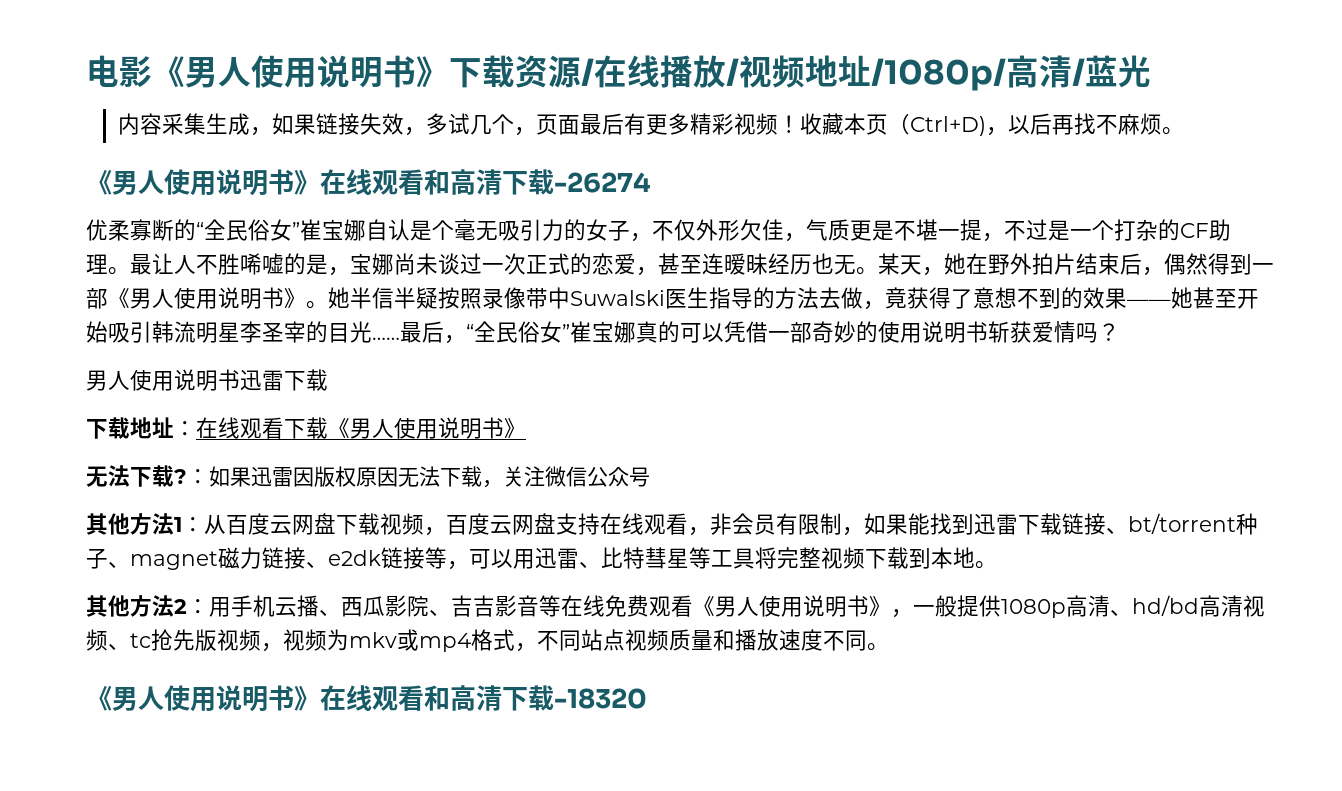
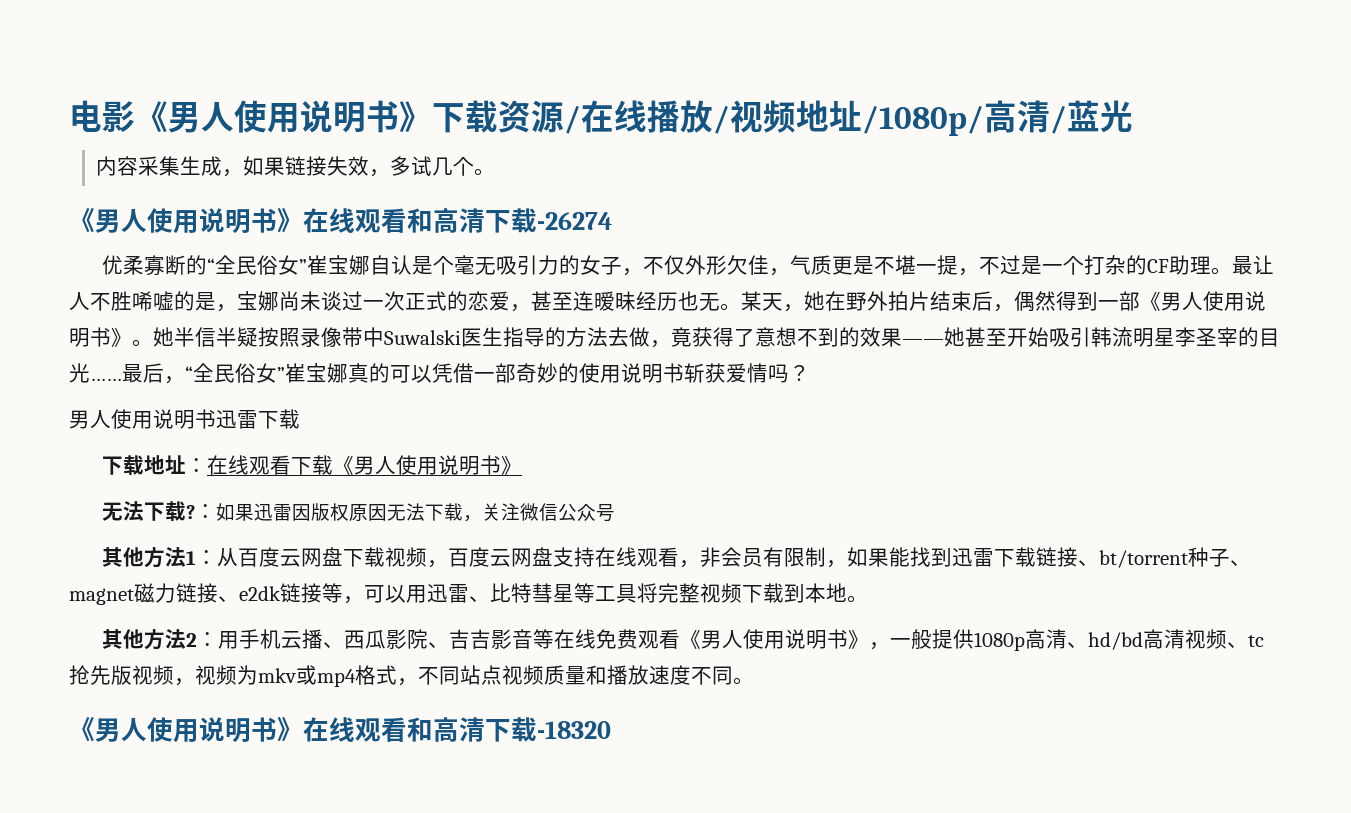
- 内容采集生成，如果链接失效，多试几个，页面最后有更多精彩视频！收藏本页（Ctrl+D)，以后再找不麻烦。
+ 内容采集生成，如果链接失效，多试几个。

